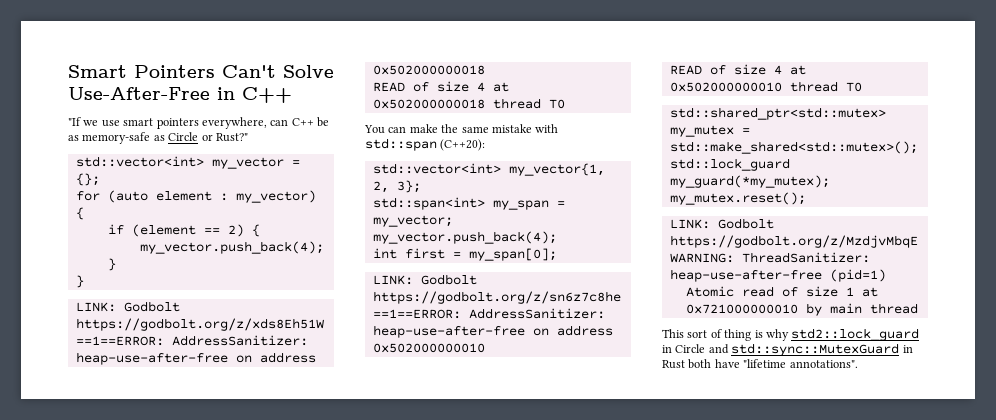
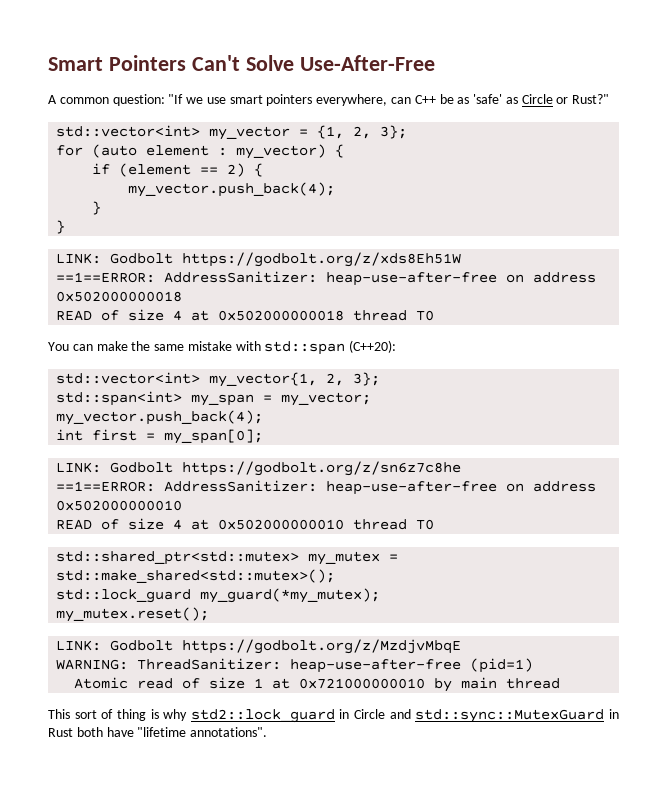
- Smart Pointers Can't Solve Use-After-Free in C++
- "If we use smart pointers everywhere, can C++ be as memory-safe as Circle or Rust?"
+ Smart Pointers Can't Solve Use-After-Free
+ A common question: "If we use smart pointers everywhere, can C++ be as 'safe' as Circle or Rust?"
- std::vector<int> my_vector = {};
+ std::vector<int> my_vector = {1, 2, 3};

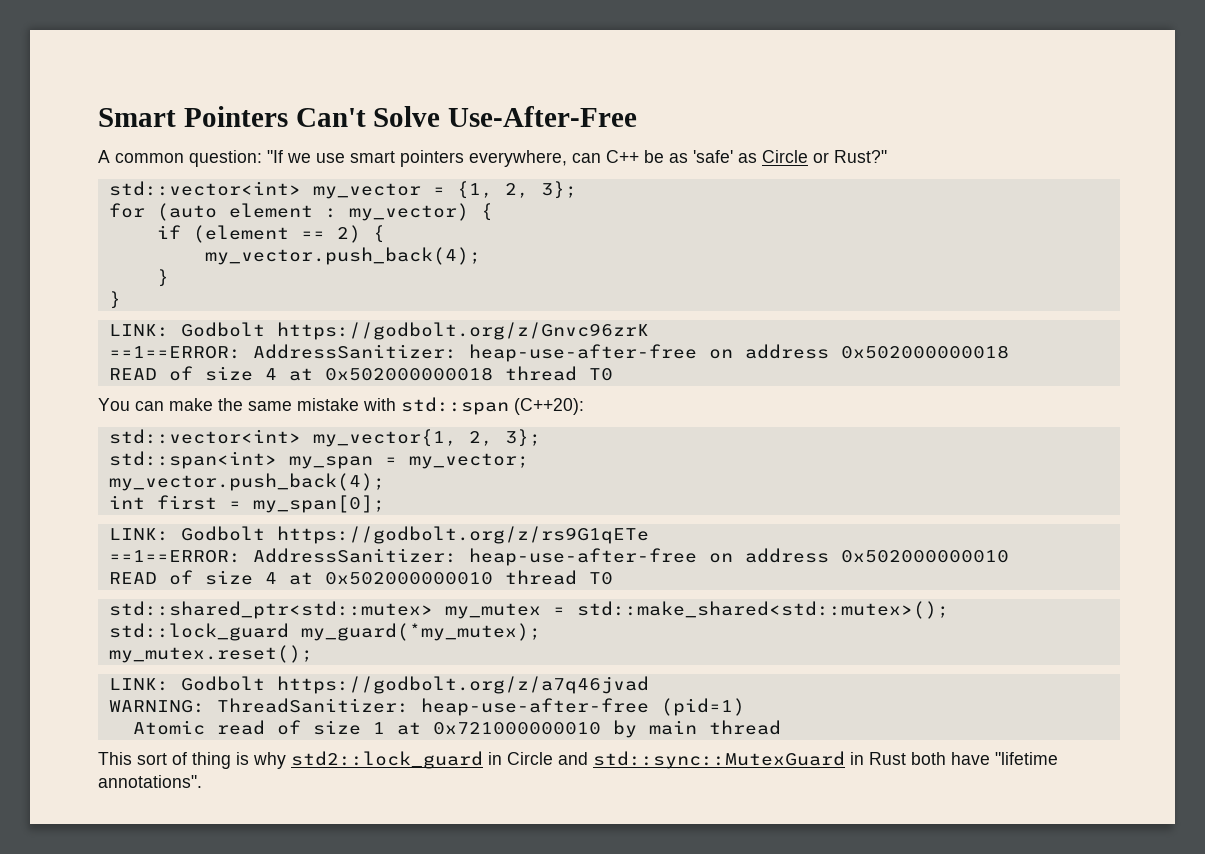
- LINK: Godbolt https://godbolt.org/z/xds8Eh51W
+ LINK: Godbolt https://godbolt.org/z/Gnvc96zrK
- LINK: Godbolt https://godbolt.org/z/sn6z7c8he
+ LINK: Godbolt https://godbolt.org/z/rs9G1qETe
- LINK: Godbolt https://godbolt.org/z/MzdjvMbqE
+ LINK: Godbolt https://godbolt.org/z/a7q46jvad

